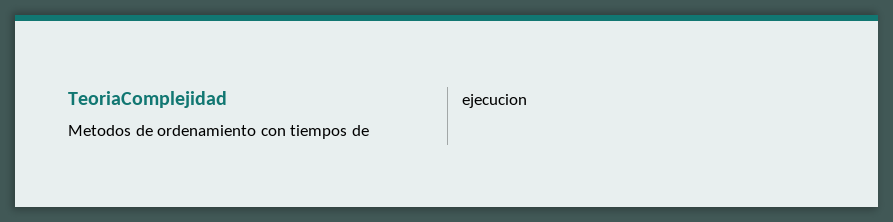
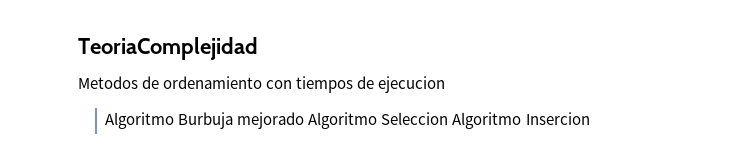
+ Algoritmo Burbuja mejorado Algoritmo Seleccion Algoritmo Insercion

